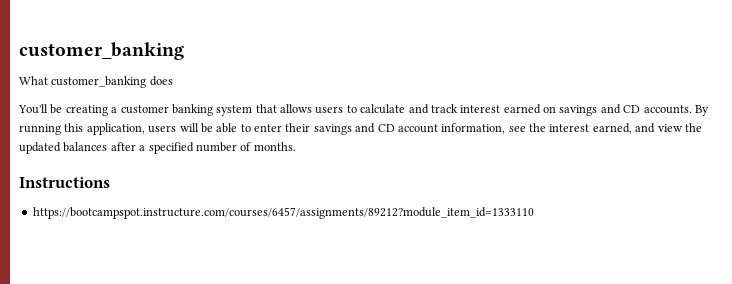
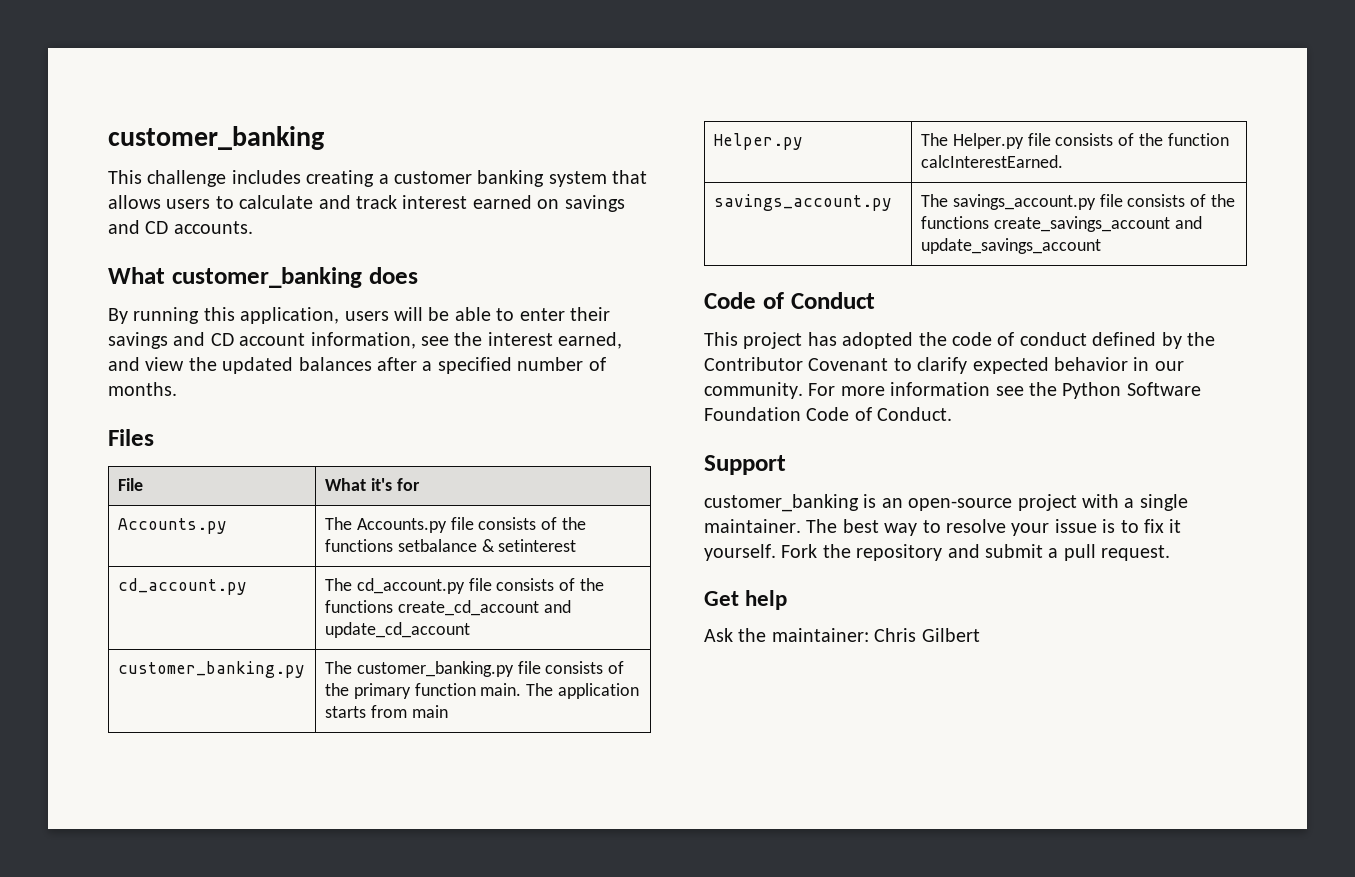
+ This challenge includes creating a customer banking system that allows users to calculate and track interest earned on savings and CD accounts.
  What customer_banking does
- You'll be creating a customer banking system that allows users to calculate and track interest earned on savings and CD accounts. By running this application, users will be able to enter their savings and CD account information, see the interest earned, and view the updated balances after a specified number of months.
+ By running this application, users will be able to enter their savings and CD account information, see the interest earned, and view the updated balances after a specified number of months.
- Instructions
- https://bootcampspot.instructure.com/courses/6457/assignments/89212?module_item_id=1333110
+ Files
+ File | What it's for
+ Accounts.py | The Accounts.py file consists of the functions setbalance & setinterest
+ cd_account.py | The cd_account.py file consists of the functions create_cd_account and update_cd_account
+ customer_banking.py | The customer_banking.py file consists of the primary function main. The application starts from main
+ Helper.py | The Helper.py file consists of the function calcInterestEarned.
+ savings_account.py | The savings_account.py file consists of the functions create_savings_account and update_savings_account
+ Code of Conduct
+ This project has adopted the code of conduct defined by the Contributor Covenant to clarify expected behavior in our community. For more information see the Python Software Foundation Code of Conduct.
+ Support
+ customer_banking is an open-source project with a single maintainer. The best way to resolve your issue is to fix it yourself. Fork the repository and submit a pull request.
+ Get help
+ Ask the maintainer: Chris Gilbert

